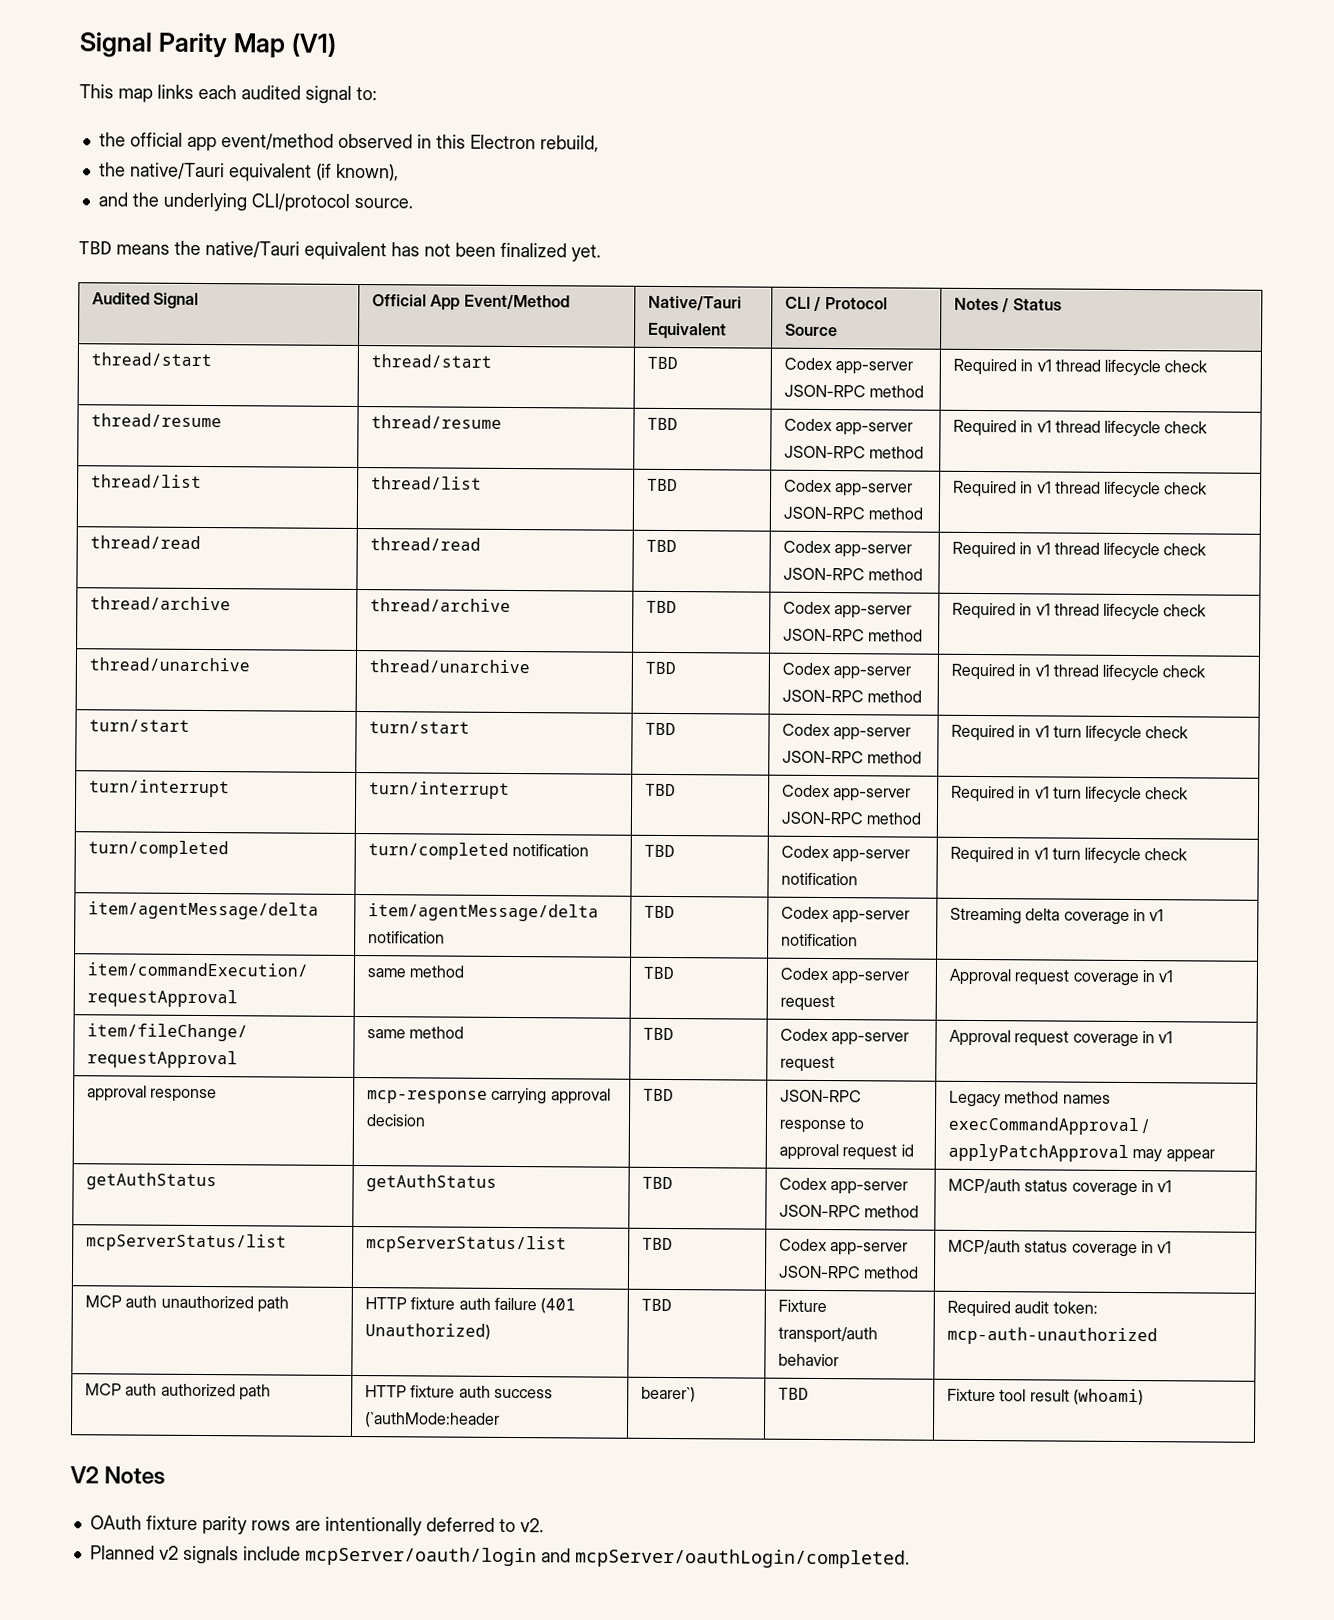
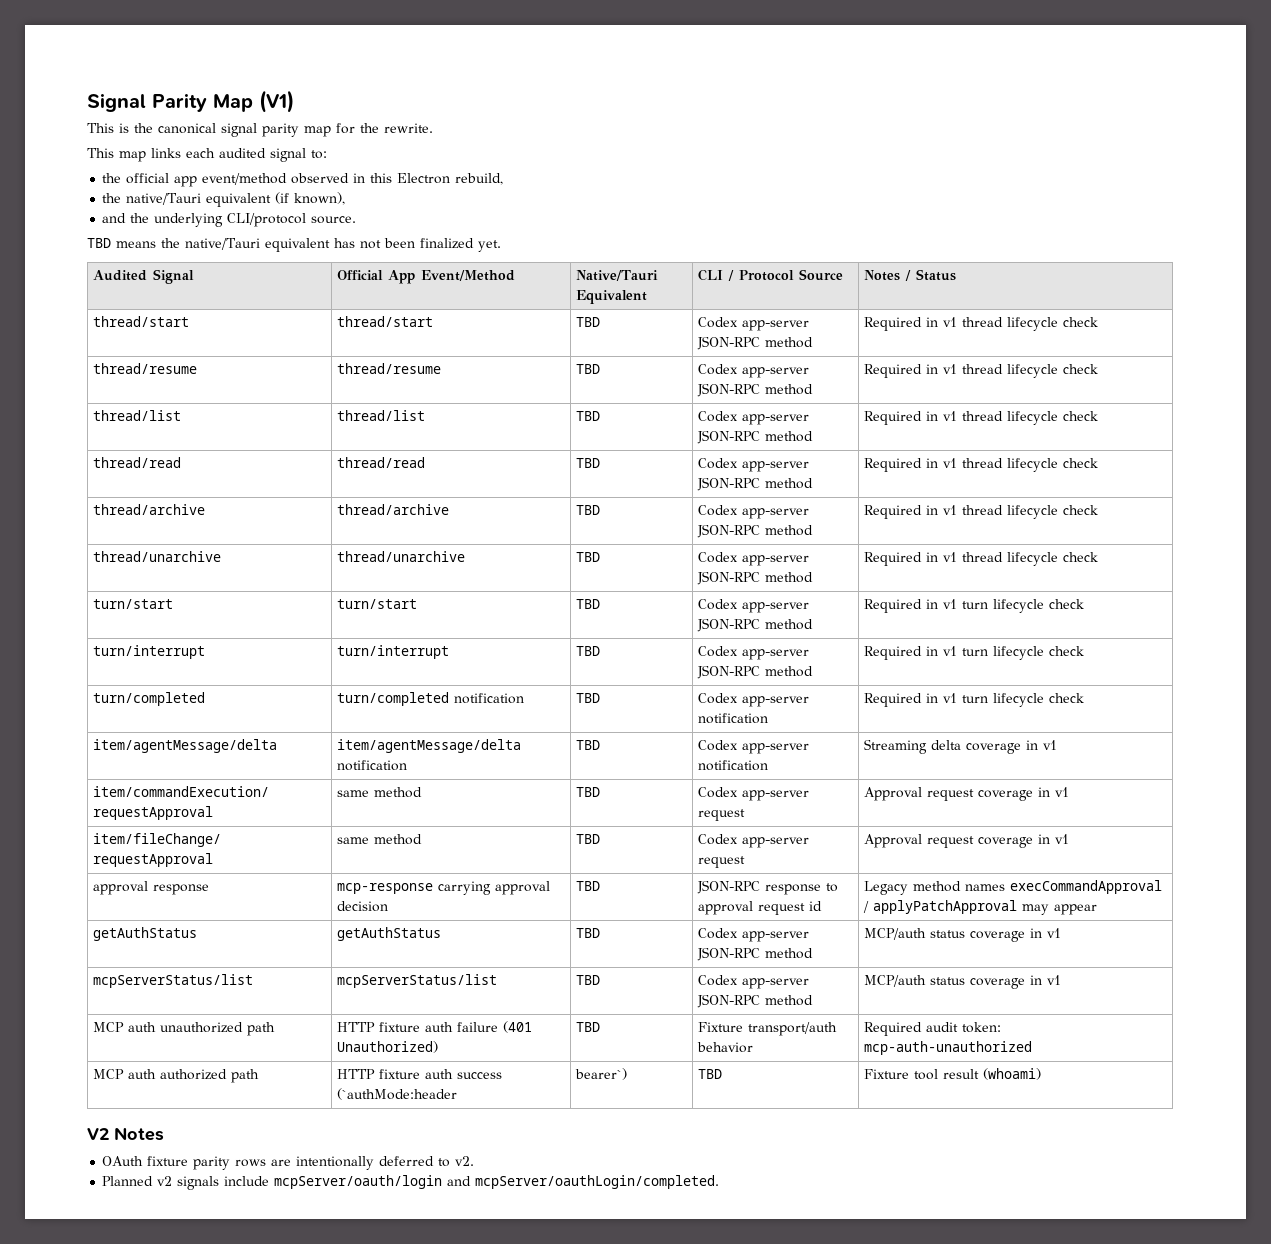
+ This is the canonical signal parity map for the rewrite.

